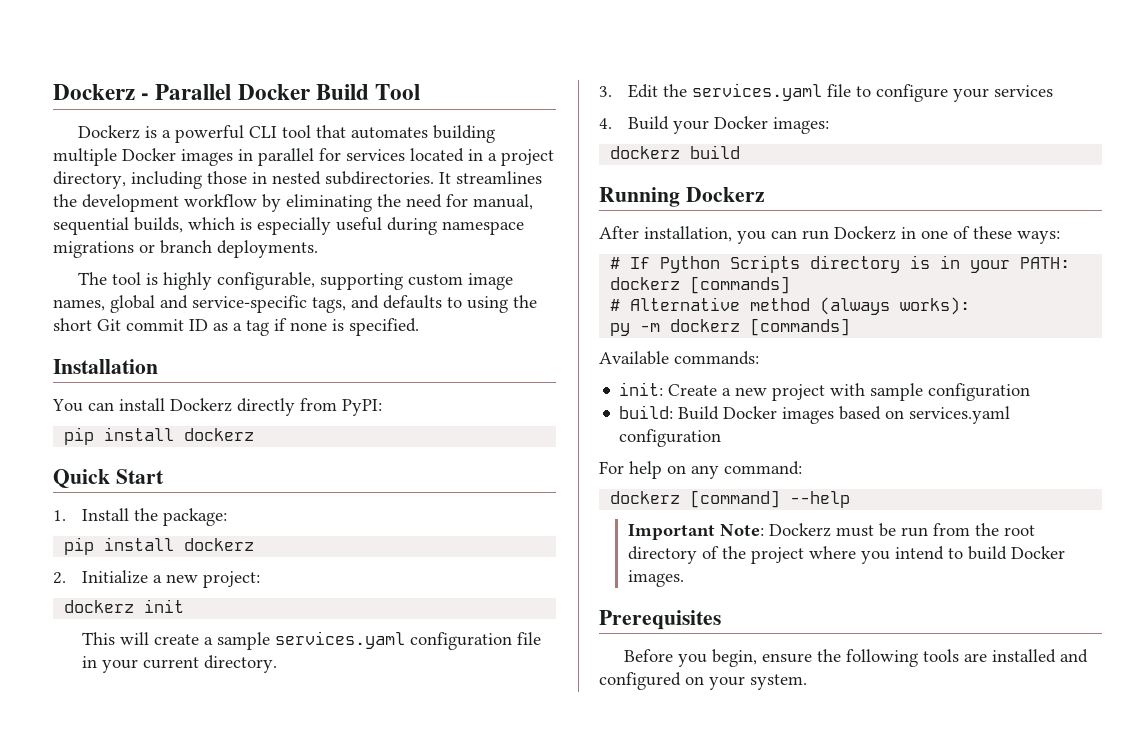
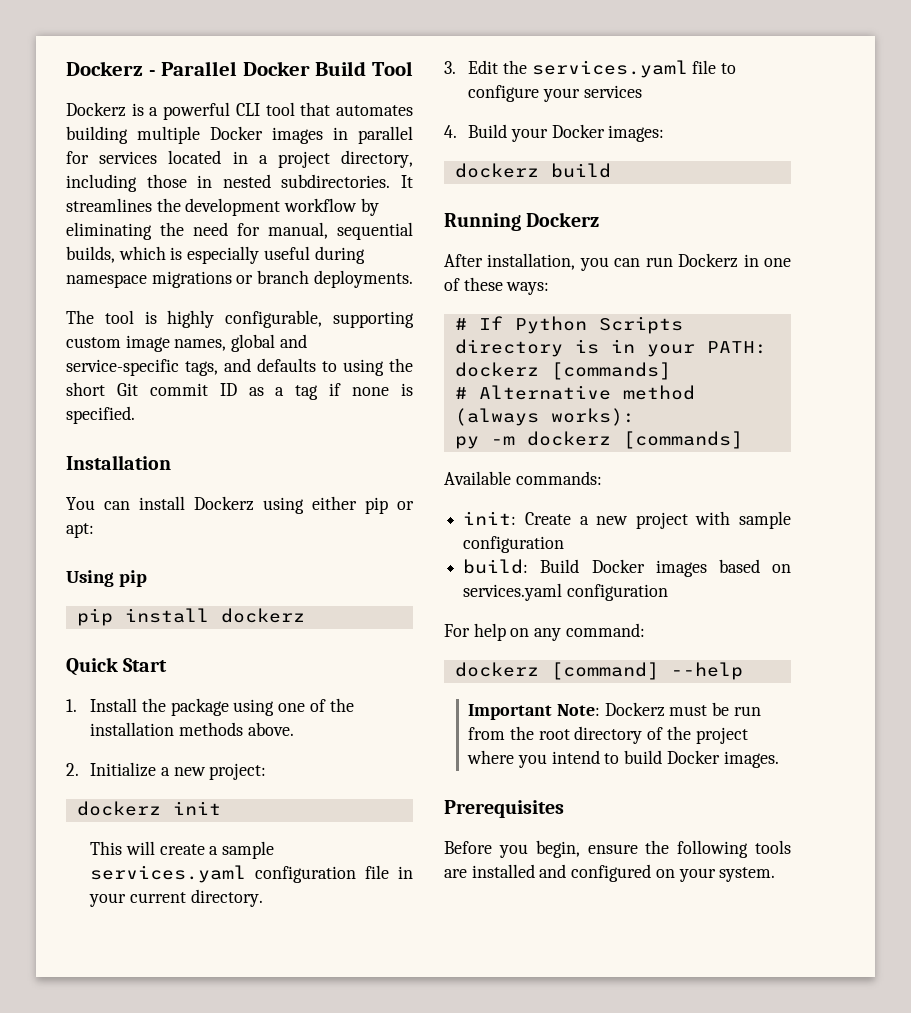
- You can install Dockerz directly from PyPI:
+ You can install Dockerz using either pip or apt:
+ Using pip
- 1. Install the package:
- pip install dockerz
+ 1. Install the package using one of the installation methods above.

